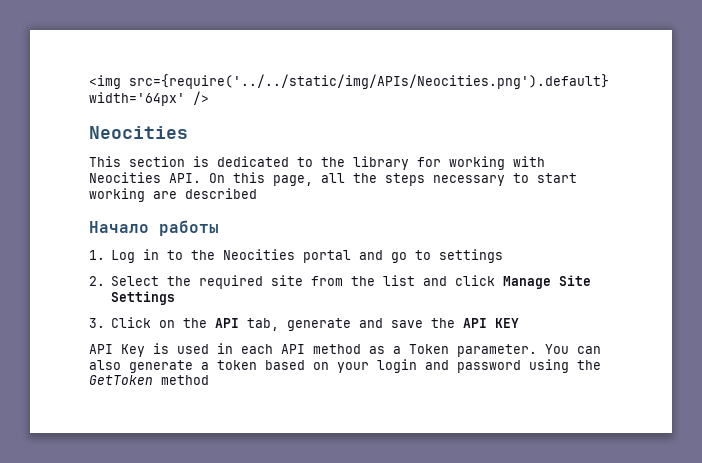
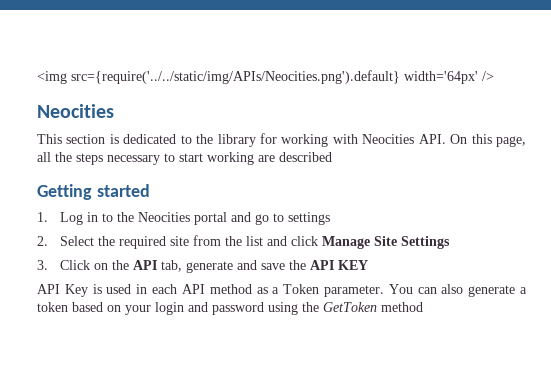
- Начало работы
+ Getting started

